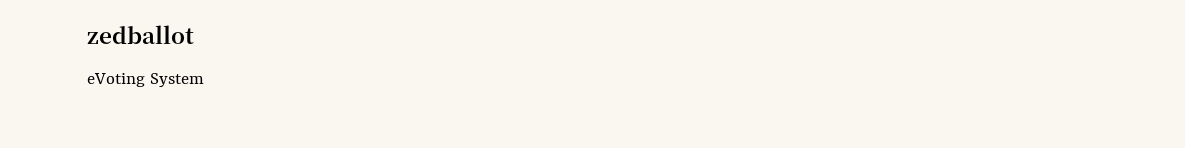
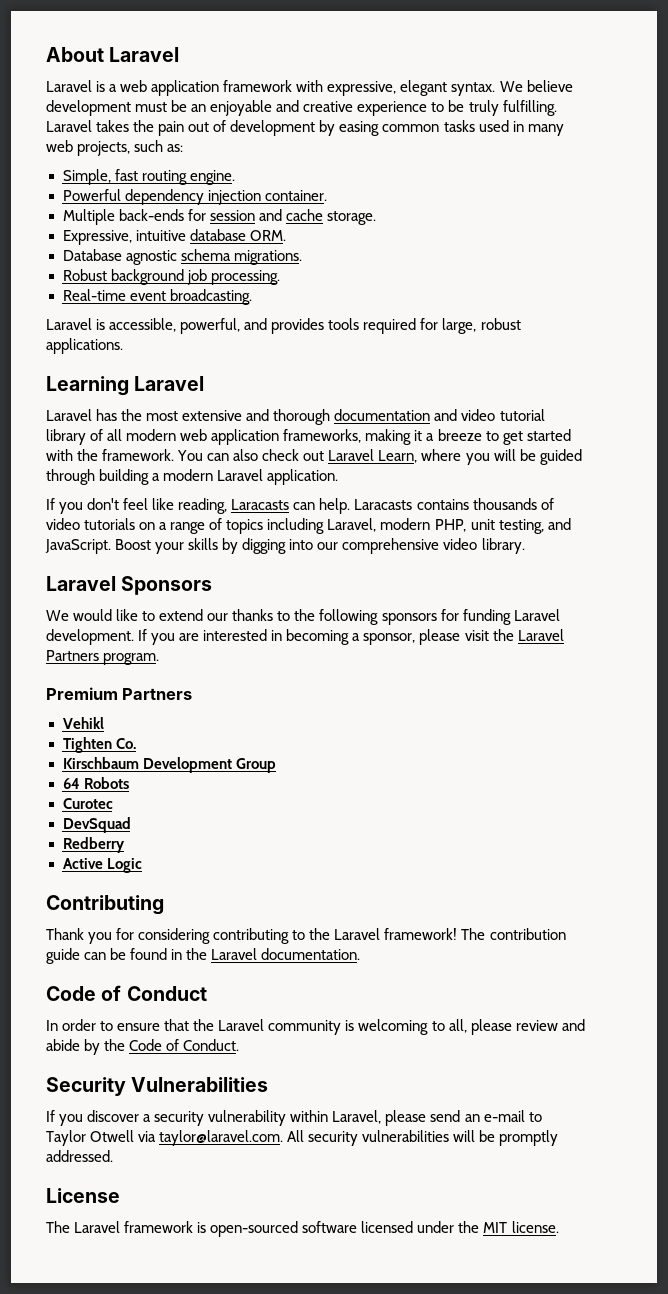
- zedballot
- eVoting System
+ About Laravel
+ Laravel is a web application framework with expressive, elegant syntax. We believe development must be an enjoyable and creative experience to be truly fulfilling. Laravel takes the pain out of development by easing common tasks used in many web projects, such as:
+ Simple, fast routing engine.
+ Powerful dependency injection container.
+ Multiple back-ends for session and cache storage.
+ Expressive, intuitive database ORM.
+ Database agnostic schema migrations.
+ Robust background job processing.
+ Real-time event broadcasting.
+ Laravel is accessible, powerful, and provides tools required for large, robust applications.
+ Learning Laravel
+ Laravel has the most extensive and thorough documentation and video tutorial library of all modern web application frameworks, making it a breeze to get started with the framework. You can also check out Laravel Learn, where you will be guided through building a modern Laravel application.
+ If you don't feel like reading, Laracasts can help. Laracasts contains thousands of video tutorials on a range of topics including Laravel, modern PHP, unit testing, and JavaScript. Boost your skills by digging into our comprehensive video library.
+ Laravel Sponsors
+ We would like to extend our thanks to the following sponsors for funding Laravel development. If you are interested in becoming a sponsor, please visit the Laravel Partners program.
+ Premium Partners
+ Vehikl
+ Tighten Co.
+ Kirschbaum Development Group
+ 64 Robots
+ Curotec
+ DevSquad
+ Redberry
+ Active Logic
+ Contributing
+ Thank you for considering contributing to the Laravel framework! The contribution guide can be found in the Laravel documentation.
+ Code of Conduct
+ In order to ensure that the Laravel community is welcoming to all, please review and abide by the Code of Conduct.
+ Security Vulnerabilities
+ If you discover a security vulnerability within Laravel, please send an e-mail to Taylor Otwell via taylor@laravel.com. All security vulnerabilities will be promptly addressed.
+ License
+ The Laravel framework is open-sourced software licensed under the MIT license.

